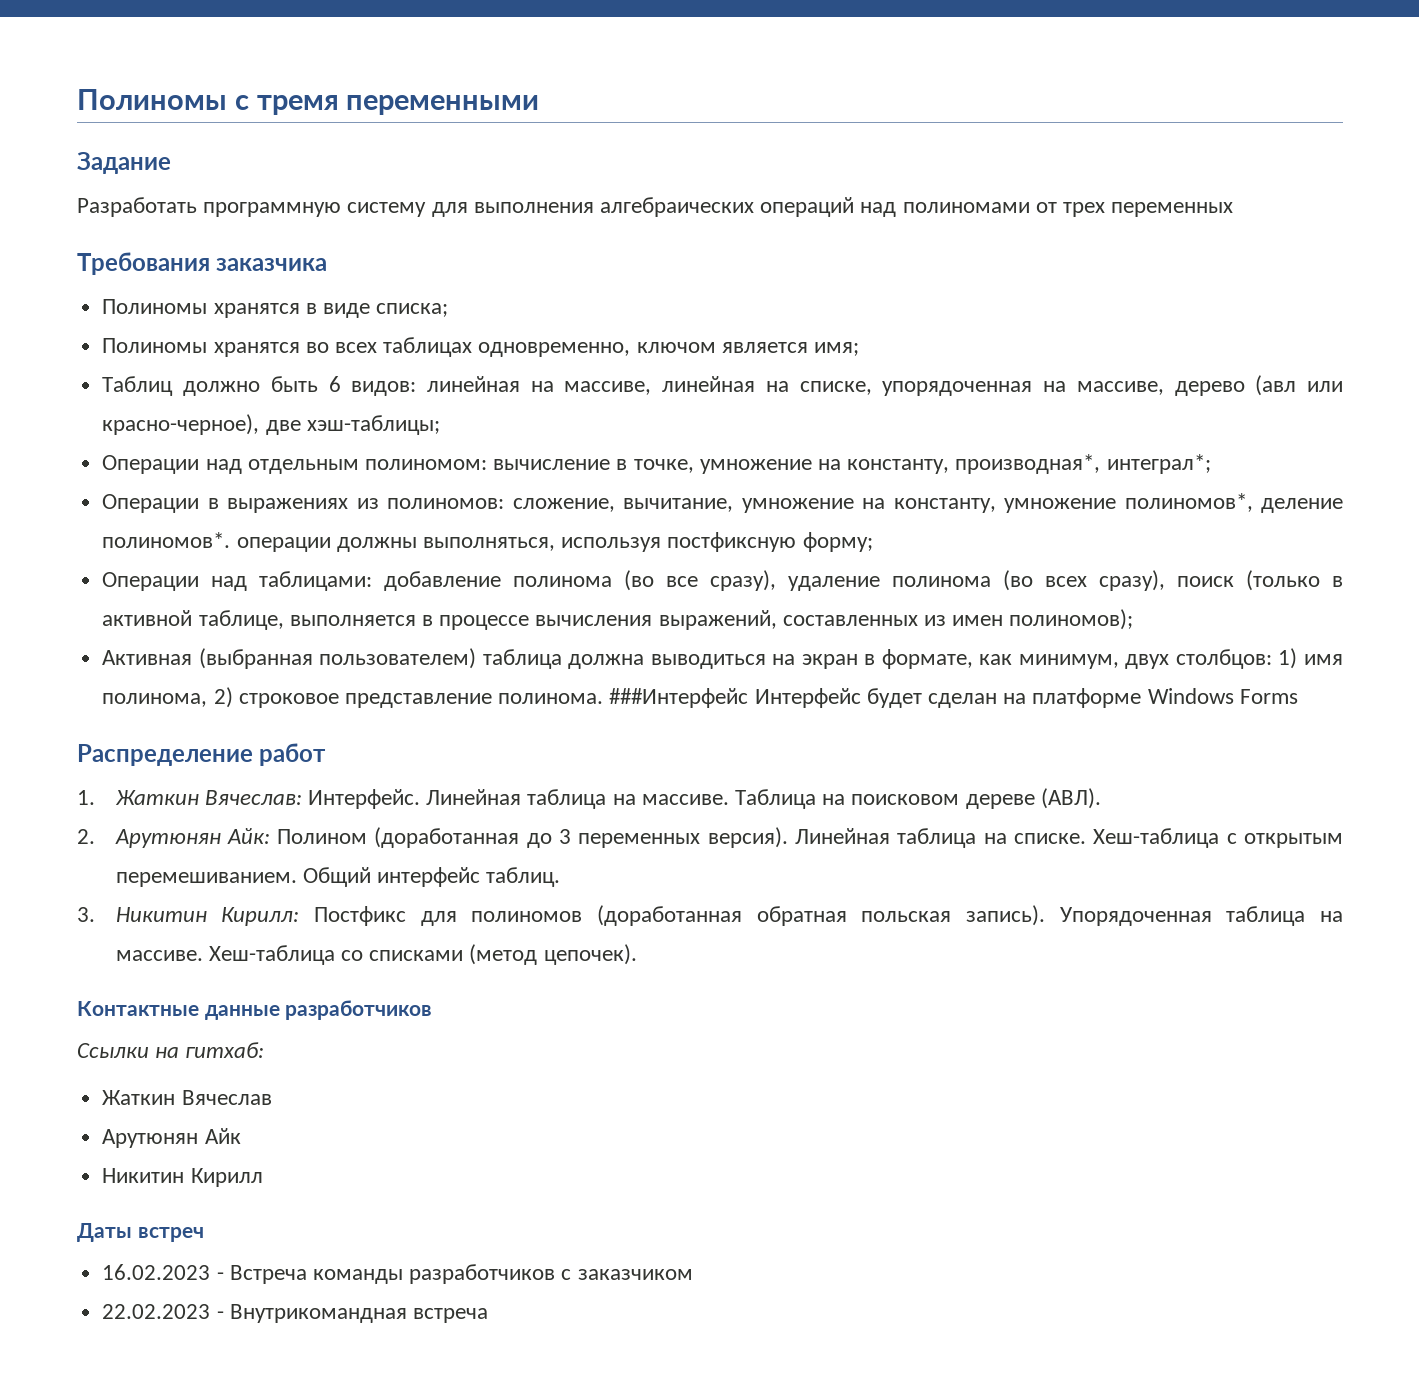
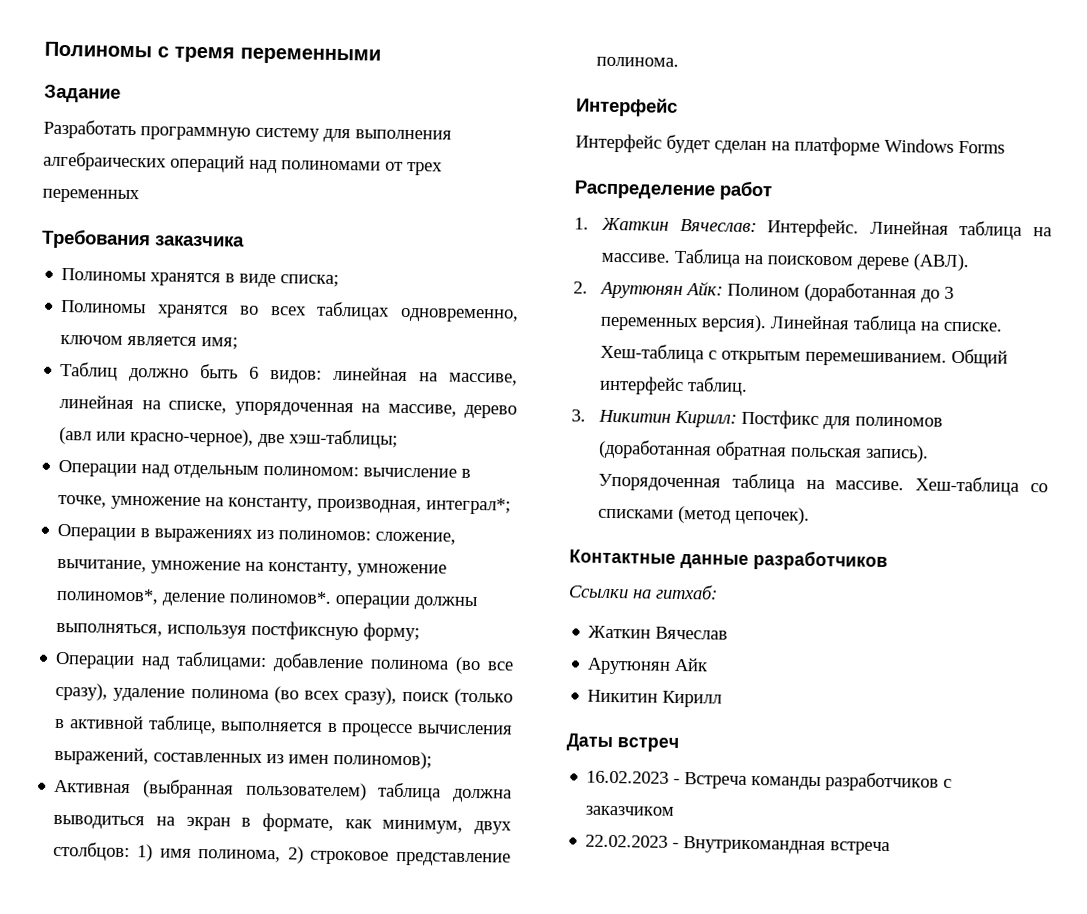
- Операции над отдельным полиномом: вычисление в точке, умножение на константу, производная*, интеграл*;
+ Операции над отдельным полиномом: вычисление в точке, умножение на константу, производная, интеграл*;
- Активная (выбранная пользователем) таблица должна выводиться на экран в формате, как минимум, двух столбцов: 1) имя полинома, 2) строковое представление полинома. ###Интерфейс Интерфейс будет сделан на платформе Windows Forms
+ Активная (выбранная пользователем) таблица должна выводиться на экран в формате, как минимум, двух столбцов: 1) имя полинома, 2) строковое представление полинома.
+ Интерфейс
+ Интерфейс будет сделан на платформе Windows Forms

